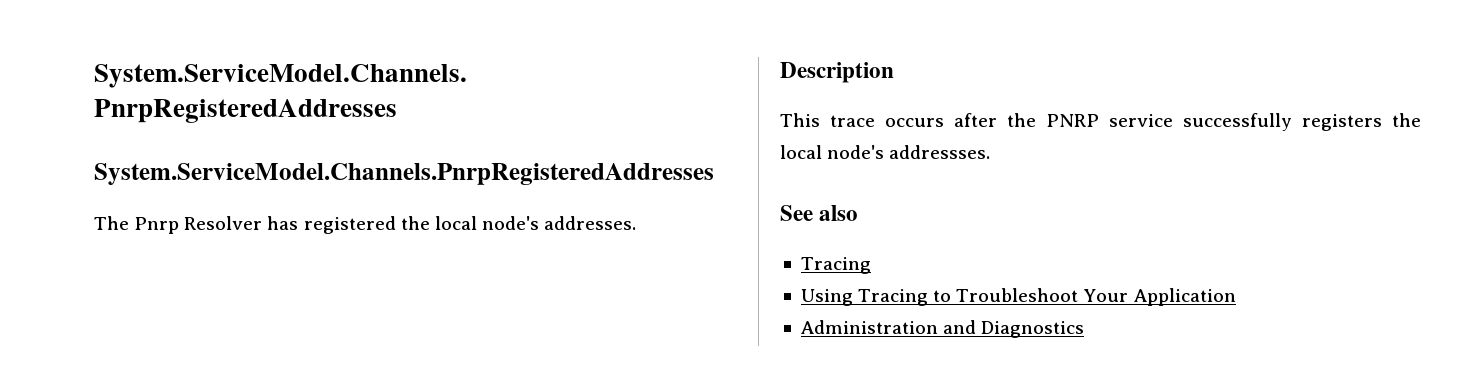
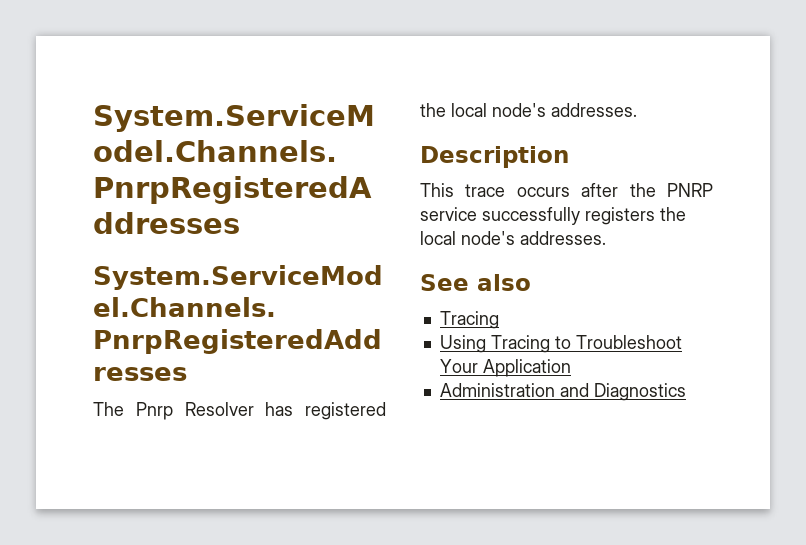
- This trace occurs after the PNRP service successfully registers the local node's addressses.
+ This trace occurs after the PNRP service successfully registers the local node's addresses.

